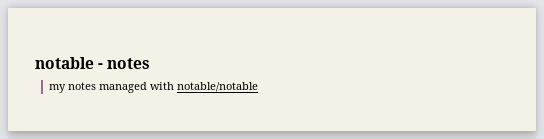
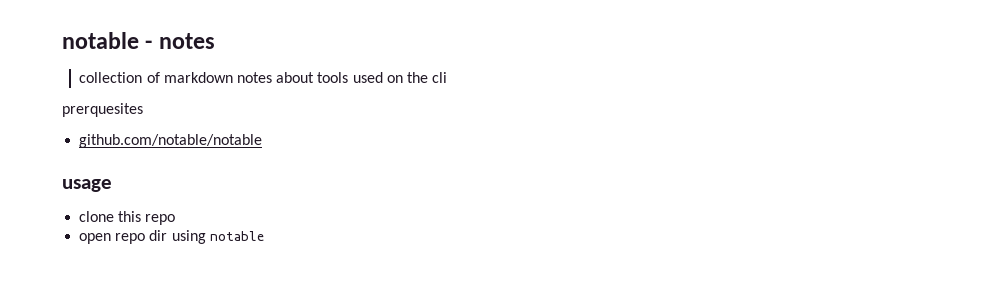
- my notes managed with notable/notable
+ collection of markdown notes about tools used on the cli
+ prerquesites
+ github.com/notable/notable
+ usage
+ clone this repo
+ open repo dir using notable

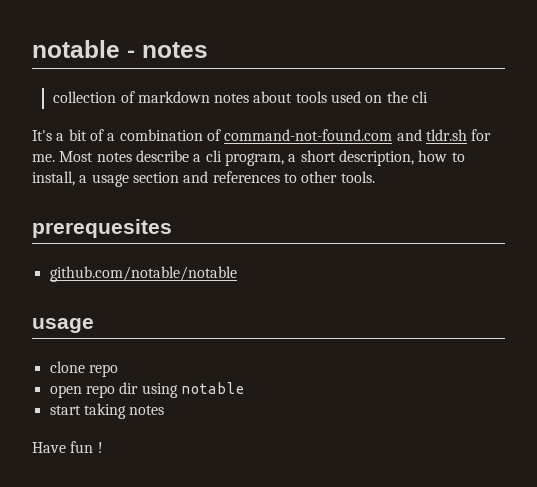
- prerquesites
+ It's a bit of a combination of command-not-found.com and tldr.sh for me. Most notes describe a cli program, a short description, how to install, a usage section and references to other tools.
+ prerequesites
- clone this repo
+ clone repo
+ start taking notes
+ Have fun !

